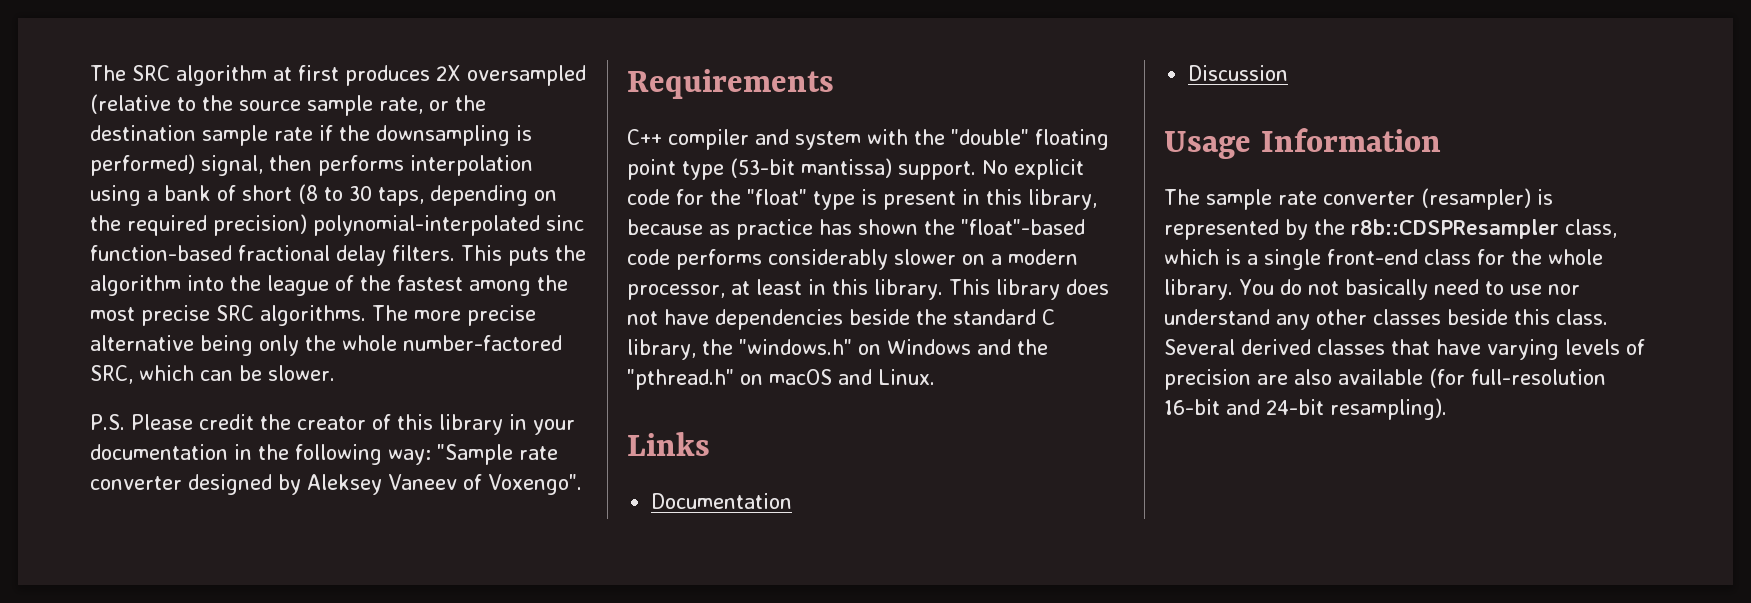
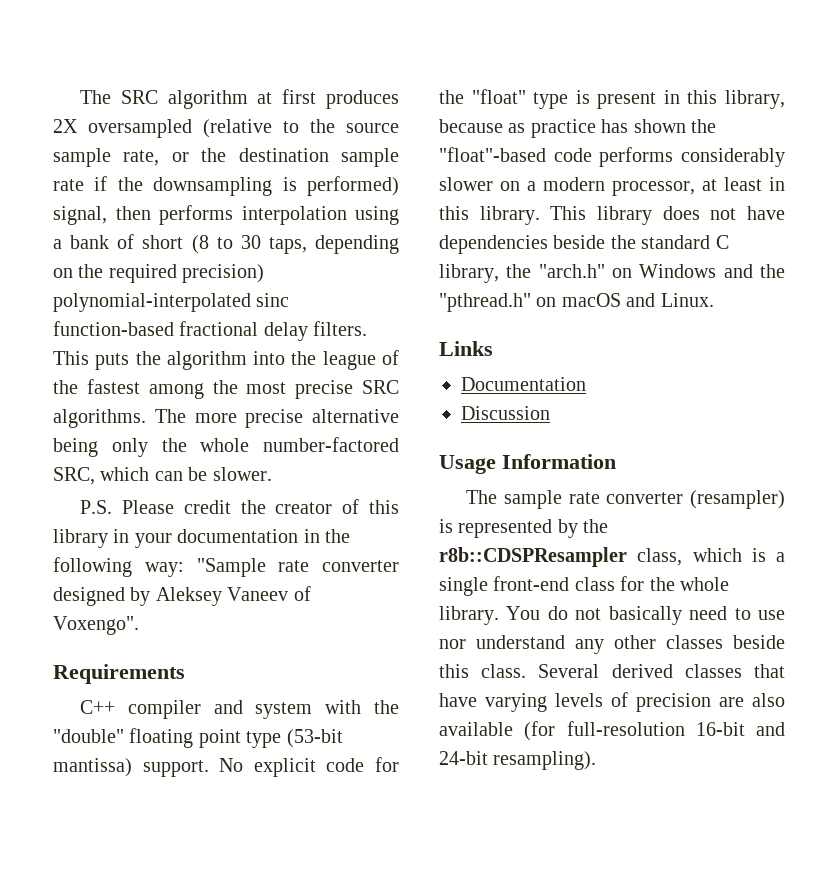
- This library does not have dependencies beside the standard C library, the "windows.h" on Windows and the "pthread.h" on macOS and Linux.
+ This library does not have dependencies beside the standard C library, the "arch.h" on Windows and the "pthread.h" on macOS and Linux.

